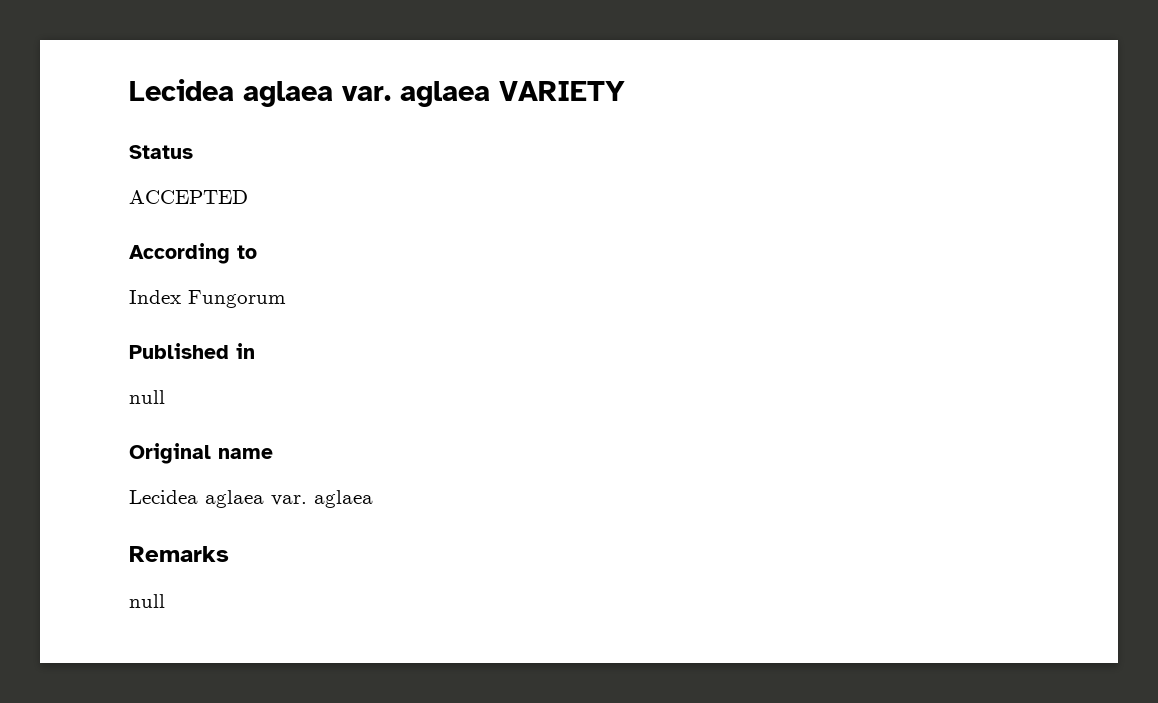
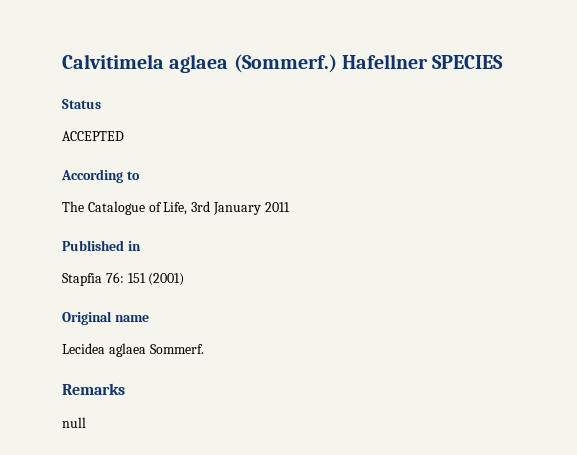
- Lecidea aglaea var. aglaea VARIETY
+ Calvitimela aglaea (Sommerf.) Hafellner SPECIES
- Index Fungorum
+ The Catalogue of Life, 3rd January 2011
  Published in
- null
+ Stapfia 76: 151 (2001)
  Original name
- Lecidea aglaea var. aglaea
+ Lecidea aglaea Sommerf.

